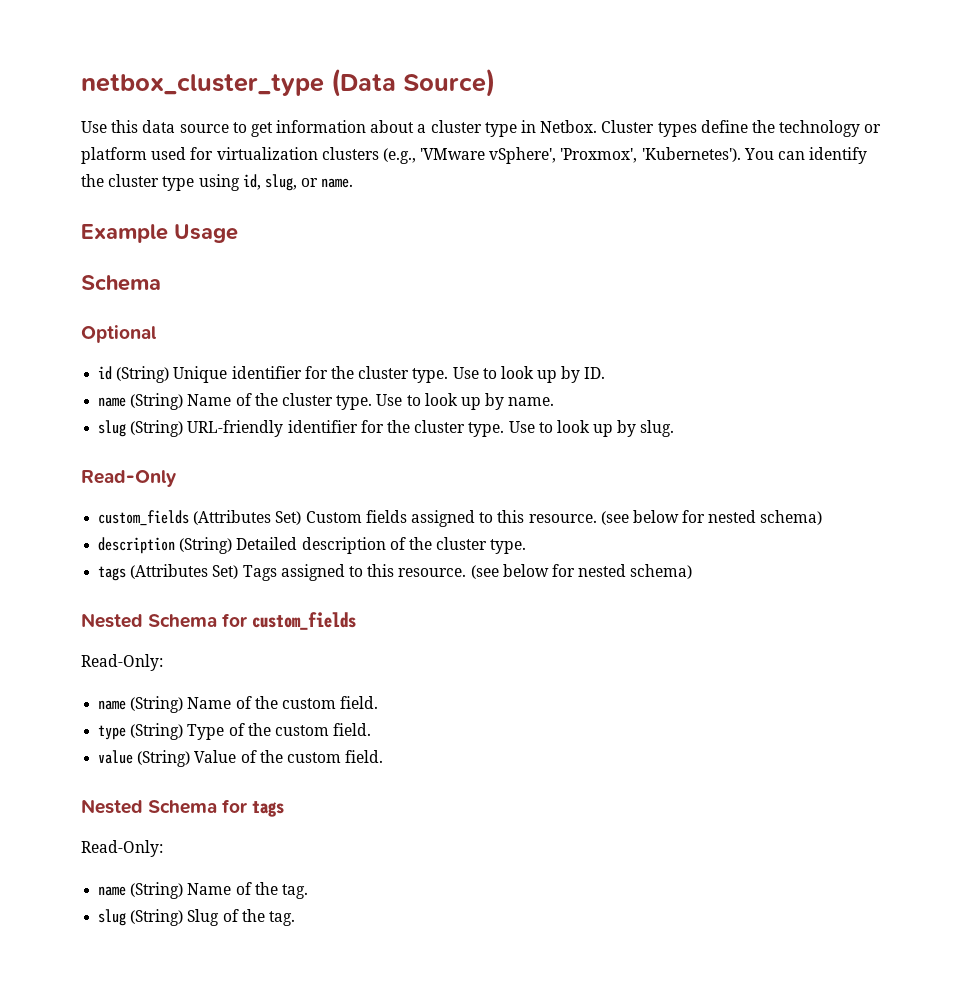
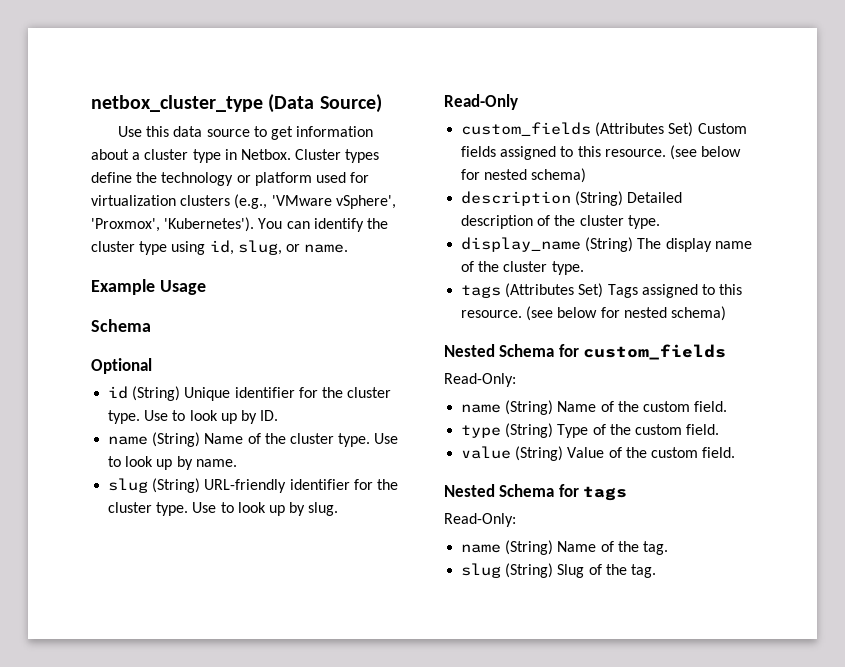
+ display_name (String) The display name of the cluster type.

